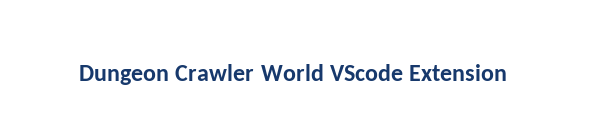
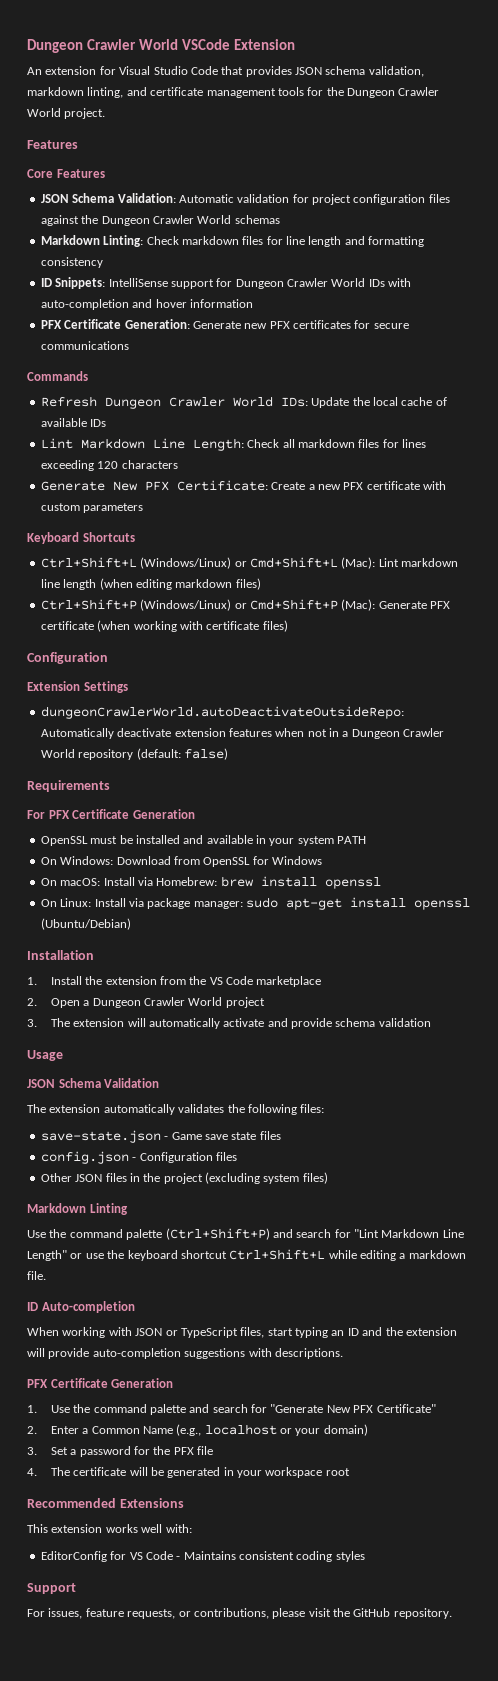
- Dungeon Crawler World VScode Extension
+ Dungeon Crawler World VSCode Extension
+ An extension for Visual Studio Code that provides JSON schema validation, markdown linting, and certificate management tools for the Dungeon Crawler World project.
+ Features
+ Core Features
+ JSON Schema Validation: Automatic validation for project configuration files against the Dungeon Crawler World schemas
+ Markdown Linting: Check markdown files for line length and formatting consistency
+ ID Snippets: IntelliSense support for Dungeon Crawler World IDs with auto-completion and hover information
+ PFX Certificate Generation: Generate new PFX certificates for secure communications
+ Commands
+ Refresh Dungeon Crawler World IDs: Update the local cache of available IDs
+ Lint Markdown Line Length: Check all markdown files for lines exceeding 120 characters
+ Generate New PFX Certificate: Create a new PFX certificate with custom parameters
+ Keyboard Shortcuts
+ Ctrl+Shift+L (Windows/Linux) or Cmd+Shift+L (Mac): Lint markdown line length (when editing markdown files)
+ Ctrl+Shift+P (Windows/Linux) or Cmd+Shift+P (Mac): Generate PFX certificate (when working with certificate files)
+ Configuration
+ Extension Settings
+ dungeonCrawlerWorld.autoDeactivateOutsideRepo: Automatically deactivate extension features when not in a Dungeon Crawler World repository (default: false)
+ Requirements
+ For PFX Certificate Generation
+ OpenSSL must be installed and available in your system PATH
+ On Windows: Download from OpenSSL for Windows
+ On macOS: Install via Homebrew: brew install openssl
+ On Linux: Install via package manager: sudo apt-get install openssl (Ubuntu/Debian)
+ Installation
+ 1. Install the extension from the VS Code marketplace
+ 2. Open a Dungeon Crawler World project
+ 3. The extension will automatically activate and provide schema validation
+ Usage
+ JSON Schema Validation
+ The extension automatically validates the following files:
+ save-state.json - Game save state files
+ config.json - Configuration files
+ Other JSON files in the project (excluding system files)
+ Markdown Linting
+ Use the command palette (Ctrl+Shift+P) and search for "Lint Markdown Line Length" or use the keyboard shortcut Ctrl+Shift+L while editing a markdown file.
+ ID Auto-completion
+ When working with JSON or TypeScript files, start typing an ID and the extension will provide auto-completion suggestions with descriptions.
+ PFX Certificate Generation
+ 1. Use the command palette and search for "Generate New PFX Certificate"
+ 2. Enter a Common Name (e.g., localhost or your domain)
+ 3. Set a password for the PFX file
+ 4. The certificate will be generated in your workspace root
+ Recommended Extensions
+ This extension works well with:
+ EditorConfig for VS Code - Maintains consistent coding styles
+ Support
+ For issues, feature requests, or contributions, please visit the GitHub repository.

